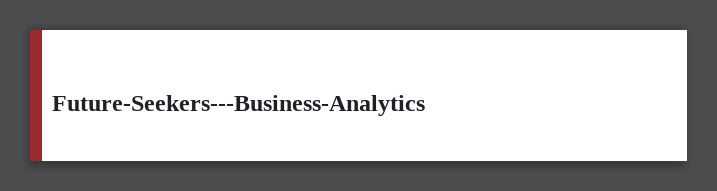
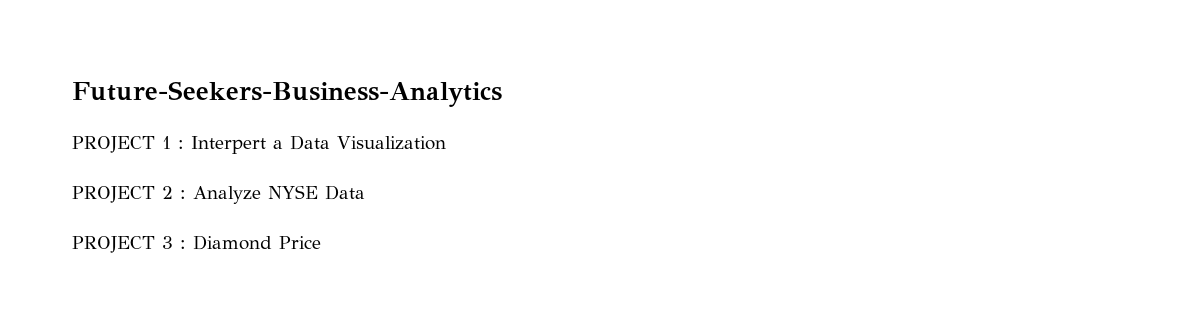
- Future-Seekers---Business-Analytics
+ Future-Seekers-Business-Analytics
+ PROJECT 1 : Interpert a Data Visualization
+ PROJECT 2 : Analyze NYSE Data
+ PROJECT 3 : Diamond Price

